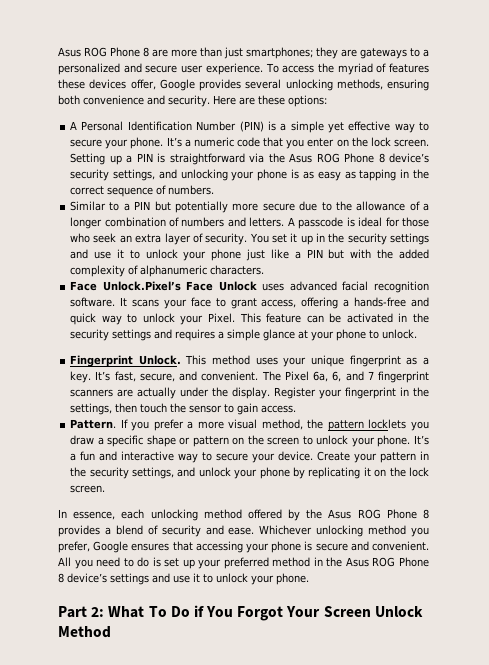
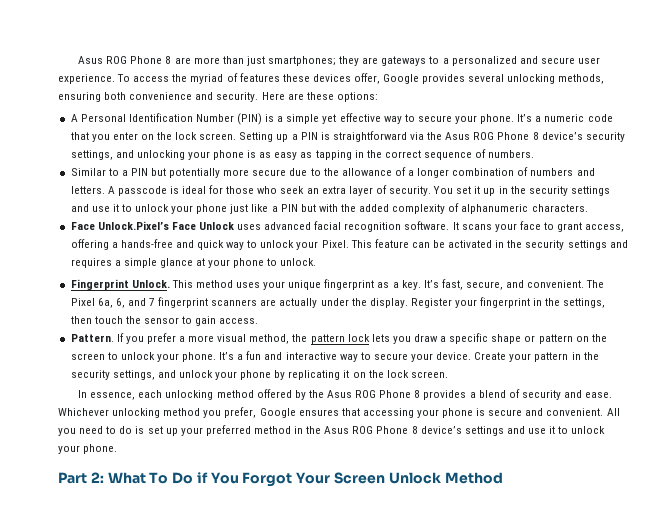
- If you prefer a more visual method, the pattern locklets you draw a specific shape or pattern on the screen to unlock your phone.
+ If you prefer a more visual method, the pattern lock lets you draw a specific shape or pattern on the screen to unlock your phone.

